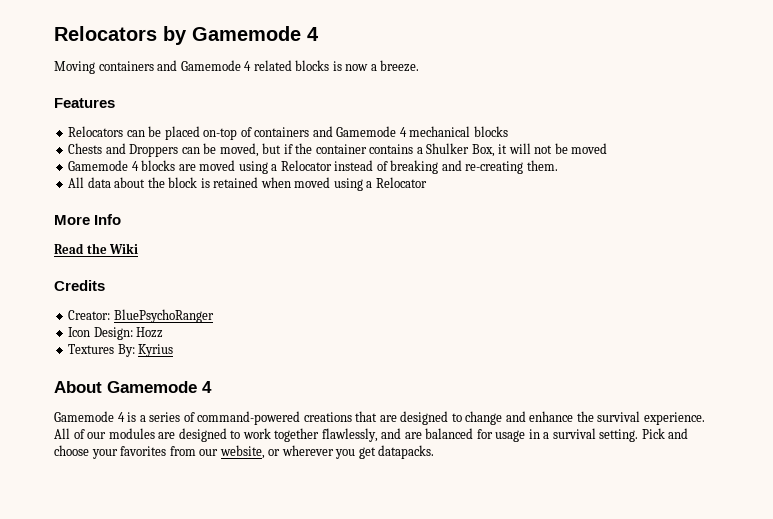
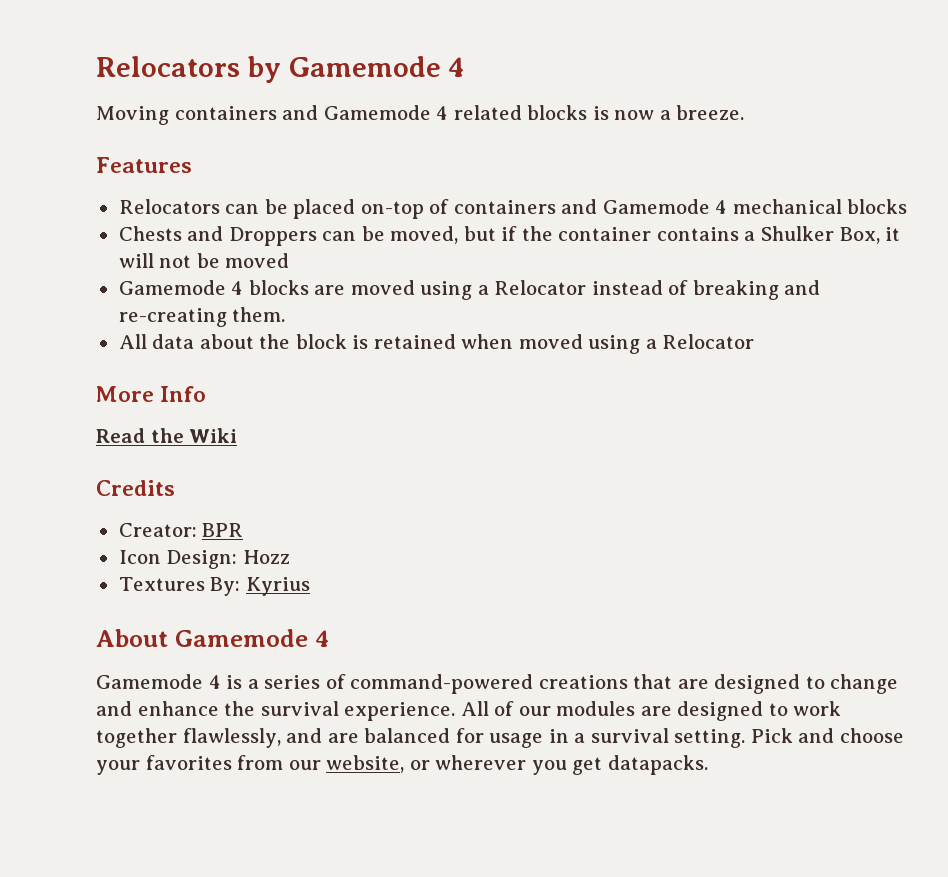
- Creator: BluePsychoRanger
+ Creator: BPR

